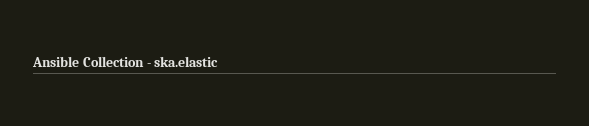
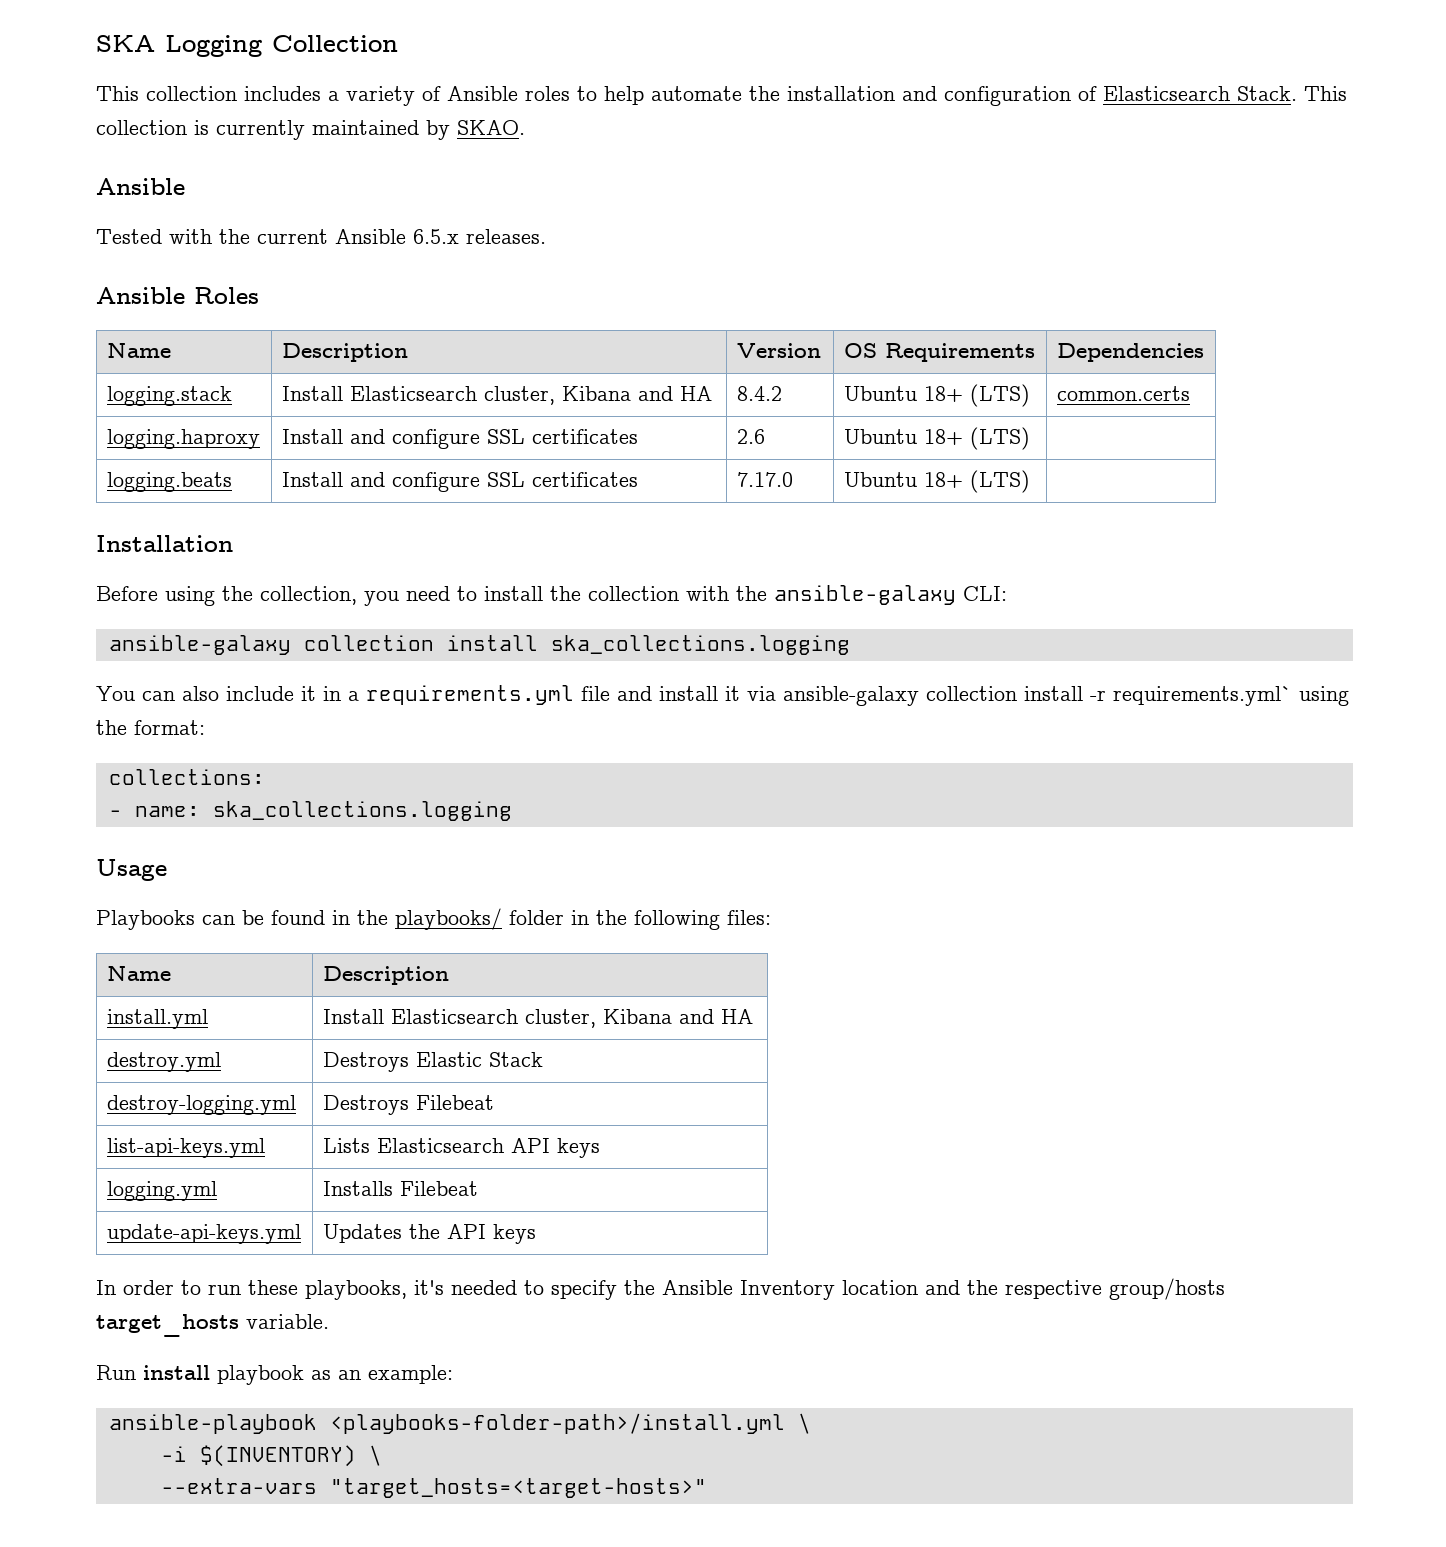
- Ansible Collection - ska.elastic
+ SKA Logging Collection
+ This collection includes a variety of Ansible roles to help automate the installation and configuration of Elasticsearch Stack. This collection is currently maintained by SKAO.
+ Ansible
+ Tested with the current Ansible 6.5.x releases.
+ Ansible Roles
+ Name | Description | Version | OS Requirements | Dependencies
+ logging.stack | Install Elasticsearch cluster, Kibana and HA | 8.4.2 | Ubuntu 18+ (LTS) | common.certs
+ logging.haproxy | Install and configure SSL certificates | 2.6 | Ubuntu 18+ (LTS) |
+ logging.beats | Install and configure SSL certificates | 7.17.0 | Ubuntu 18+ (LTS) |
+ Installation
+ Before using the collection, you need to install the collection with the ansible-galaxy CLI:
+ ansible-galaxy collection install ska_collections.logging
+ You can also include it in a requirements.yml file and install it via ansible-galaxy collection install -r requirements.yml` using the format:
+ collections:
+ - name: ska_collections.logging
+ Usage
+ Playbooks can be found in the playbooks/ folder in the following files:
+ Name | Description
+ install.yml | Install Elasticsearch cluster, Kibana and HA
+ destroy.yml | Destroys Elastic Stack
+ destroy-logging.yml | Destroys Filebeat
+ list-api-keys.yml | Lists Elasticsearch API keys
+ logging.yml | Installs Filebeat
+ update-api-keys.yml | Updates the API keys
+ In order to run these playbooks, it's needed to specify the Ansible Inventory location and the respective group/hosts target_hosts variable.
+ Run install playbook as an example:
+ ansible-playbook <playbooks-folder-path>/install.yml \
+ -i $(INVENTORY) \
+ --extra-vars "target_hosts=<target-hosts>"

